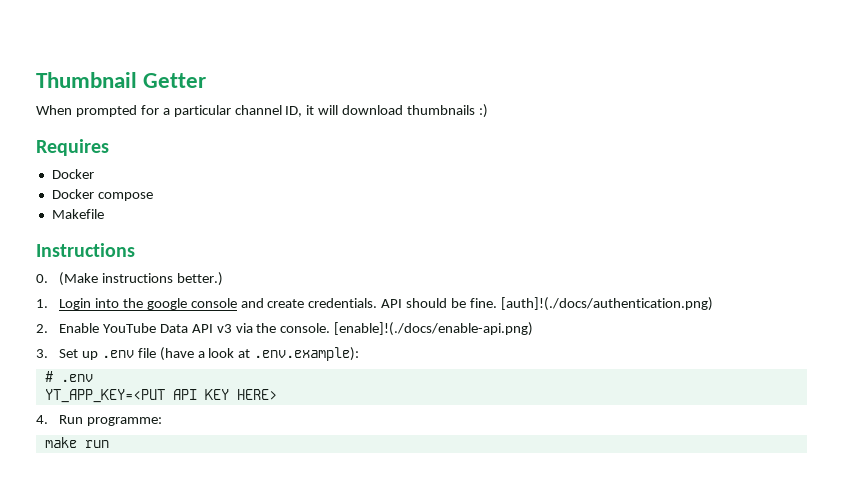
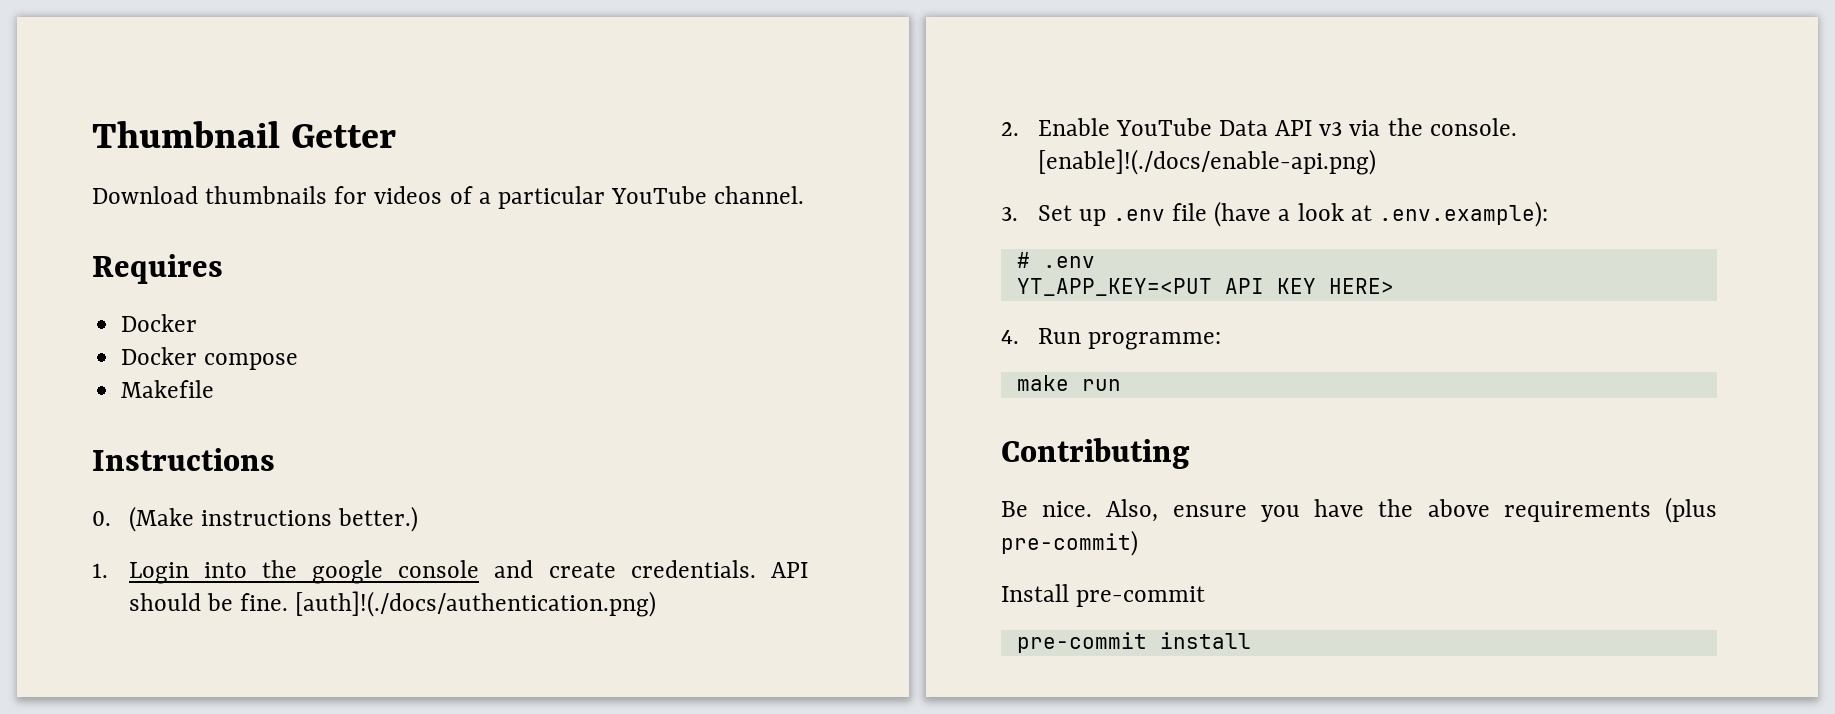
- When prompted for a particular channel ID, it will download thumbnails :)
+ Download thumbnails for videos of a particular YouTube channel.
+ Contributing
+ Be nice. Also, ensure you have the above requirements (plus pre-commit)
+ Install pre-commit
+ pre-commit install

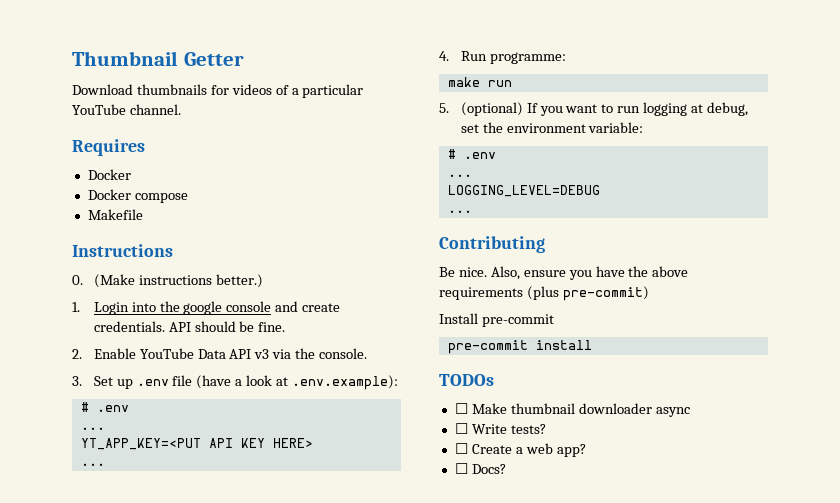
- [auth]!(./docs/authentication.png)
- [enable]!(./docs/enable-api.png)
  3. Set up .env file (have a look at .env.example):
  # .env
+ ...
  YT_APP_KEY=<PUT API KEY HERE>
+ ...
+ 5. (optional) If you want to run logging at debug, set the environment variable:
+ # .env
+ ...
+ LOGGING_LEVEL=DEBUG
+ ...
+ TODOs
+ ☐ Make thumbnail downloader async
+ ☐ Write tests?
+ ☐ Create a web app?
+ ☐ Docs?

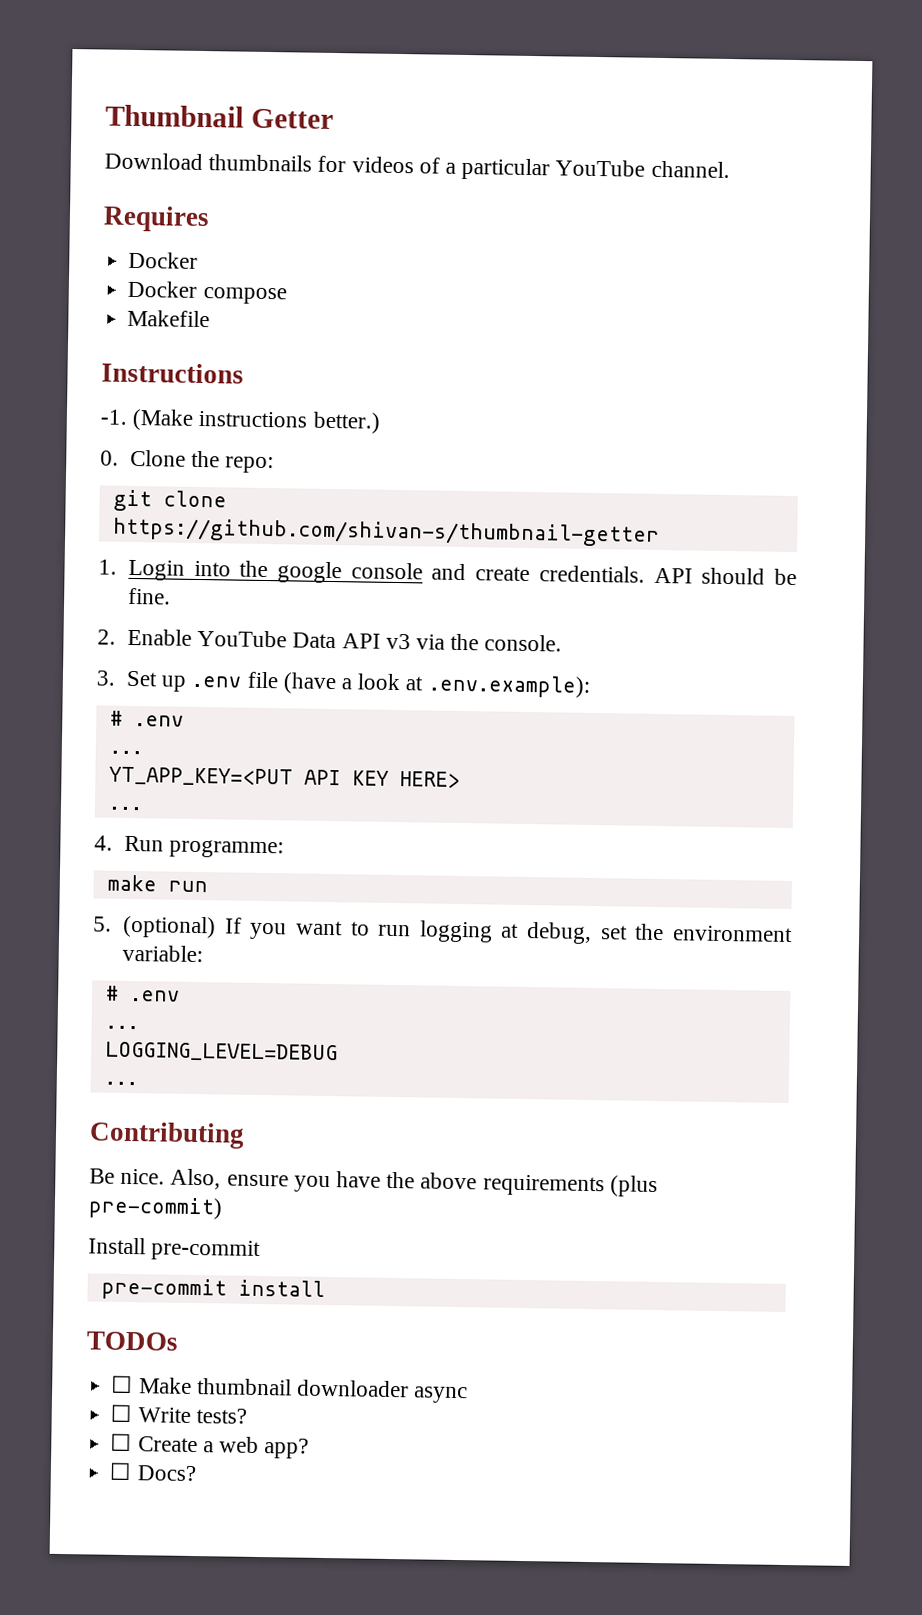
- 0. (Make instructions better.)
+ -1. (Make instructions better.)
+ 0. Clone the repo:
+ git clone https://github.com/shivan-s/thumbnail-getter

